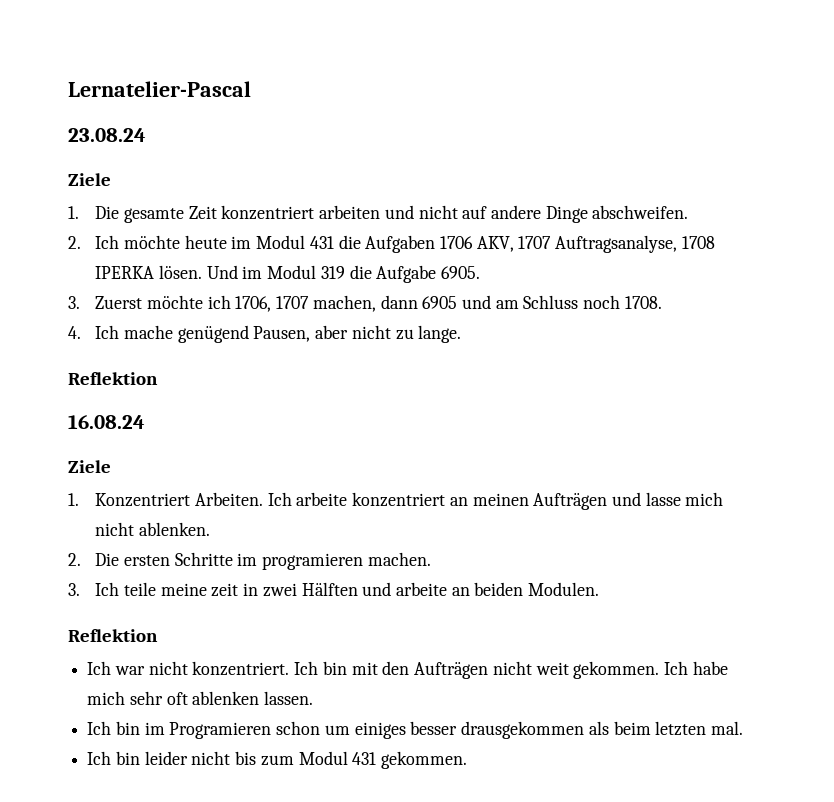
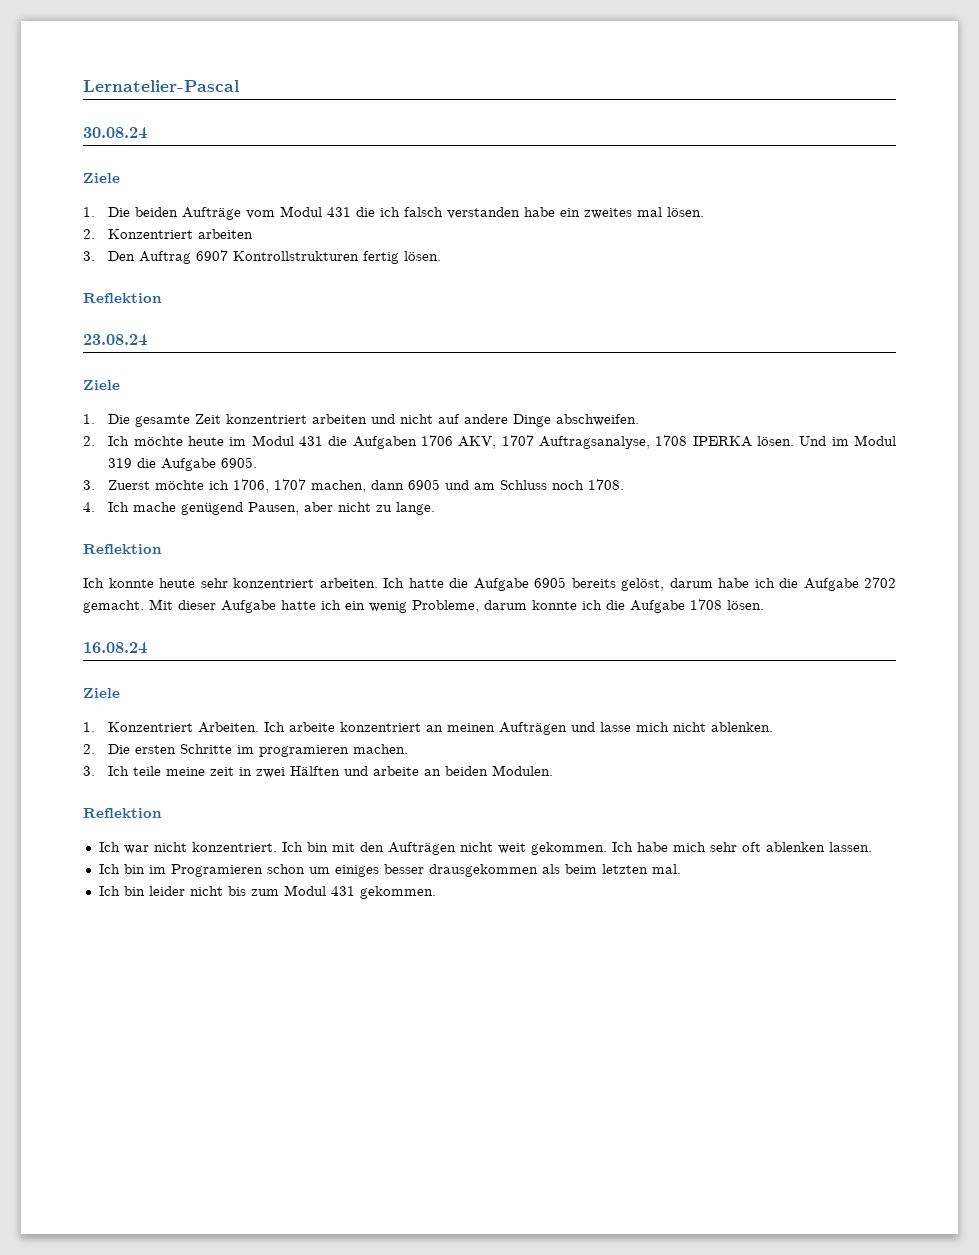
+ 30.08.24
+ Ziele
+ 1. Die beiden Aufträge vom Modul 431 die ich falsch verstanden habe ein zweites mal lösen.
+ 2. Konzentriert arbeiten
+ 3. Den Auftrag 6907 Kontrollstrukturen fertig lösen.
+ Reflektion
+ Ich konnte heute sehr konzentriert arbeiten. Ich hatte die Aufgabe 6905 bereits gelöst, darum habe ich die Aufgabe 2702 gemacht. Mit dieser Aufgabe hatte ich ein wenig Probleme, darum konnte ich die Aufgabe 1708 lösen.

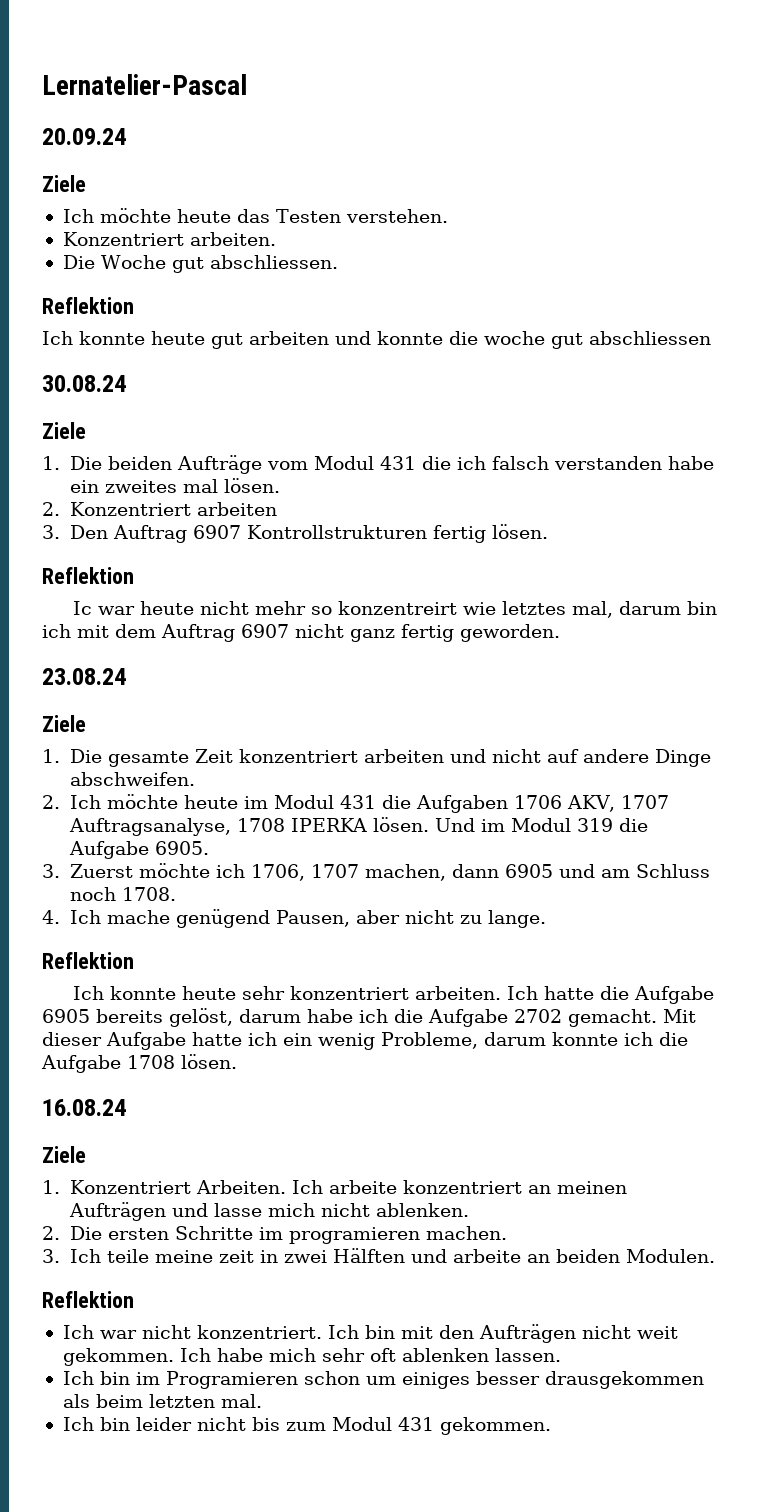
+ 20.09.24
+ Ziele
+ Ich möchte heute das Testen verstehen.
+ Konzentriert arbeiten.
+ Die Woche gut abschliessen.
+ Reflektion
+ Ich konnte heute gut arbeiten und konnte die woche gut abschliessen
+ Ic war heute nicht mehr so konzentreirt wie letztes mal, darum bin ich mit dem Auftrag 6907 nicht ganz fertig geworden.

